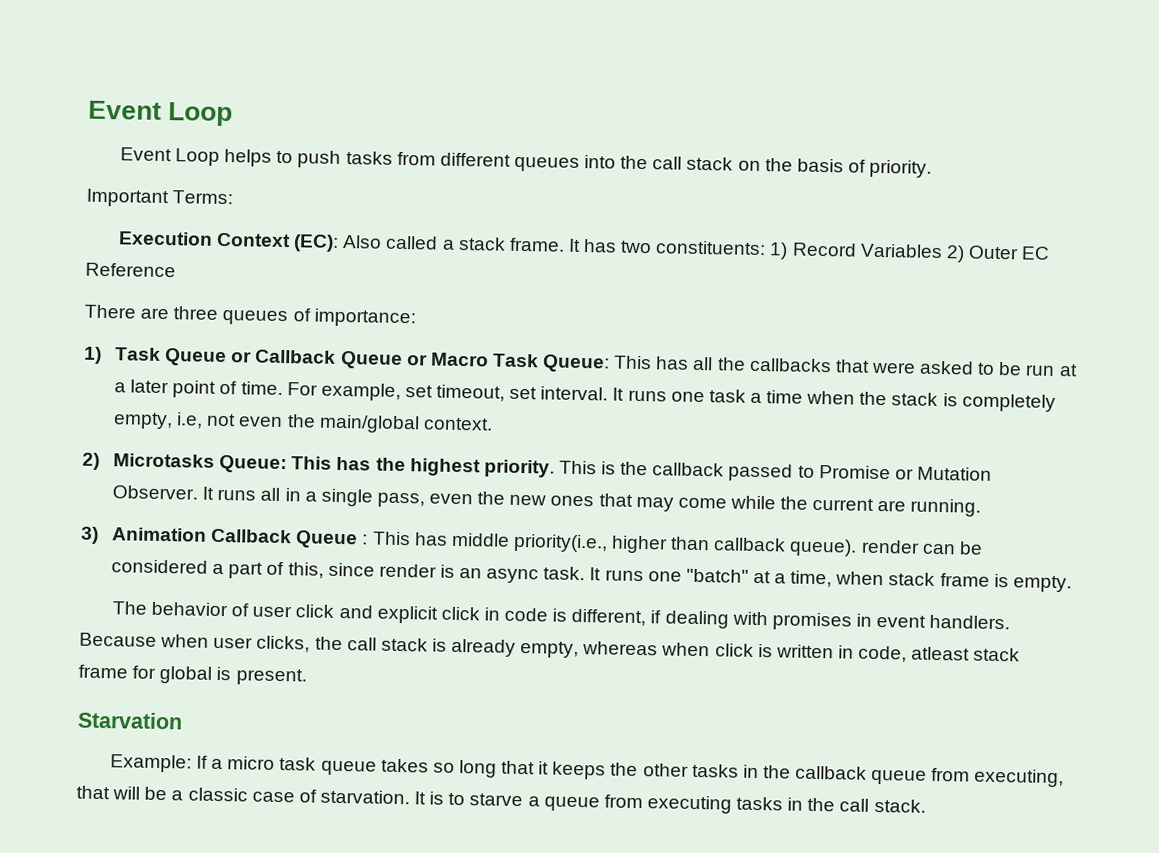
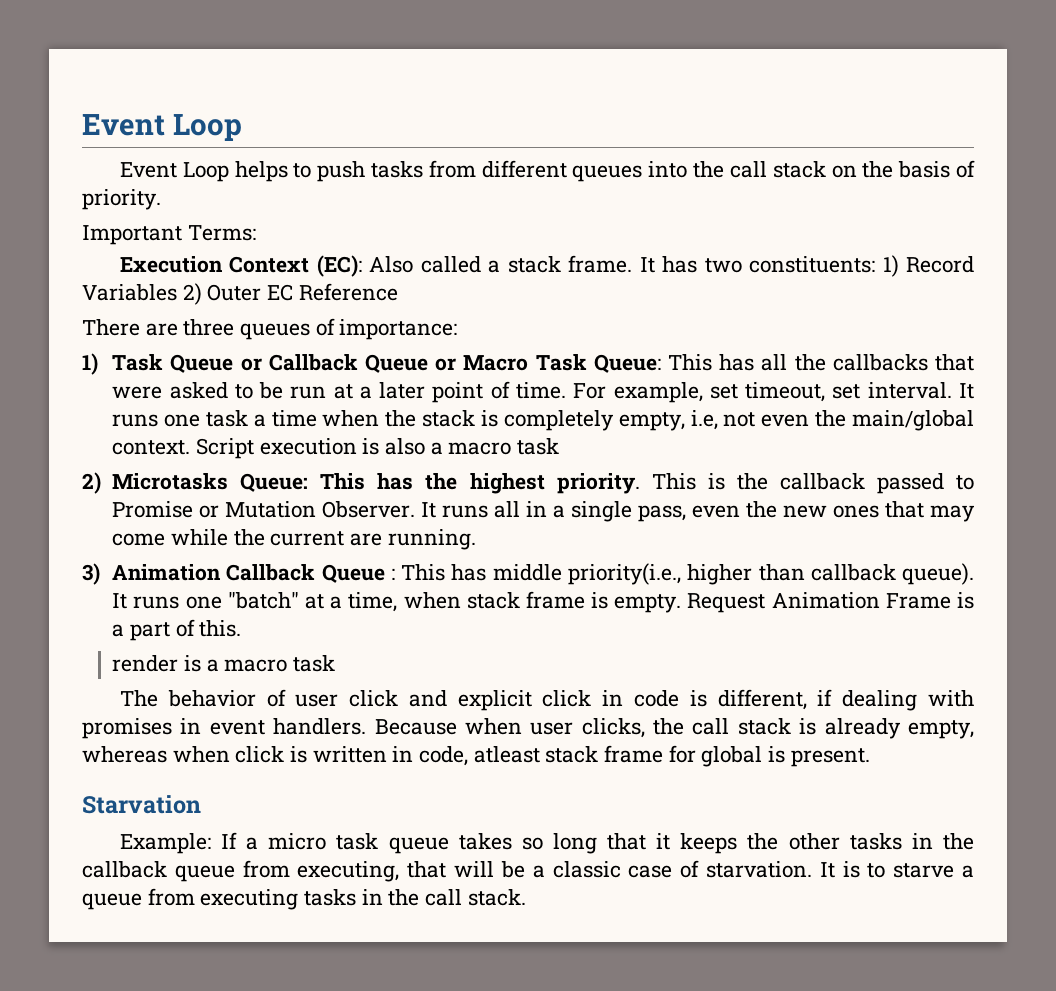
+ Script execution is also a macro task
- 3) Animation Callback Queue : This has middle priority(i.e., higher than callback queue). render can be considered a part of this, since render is an async task.
+ 3) Animation Callback Queue : This has middle priority(i.e., higher than callback queue).
+ Request Animation Frame is a part of this.
+ render is a macro task

